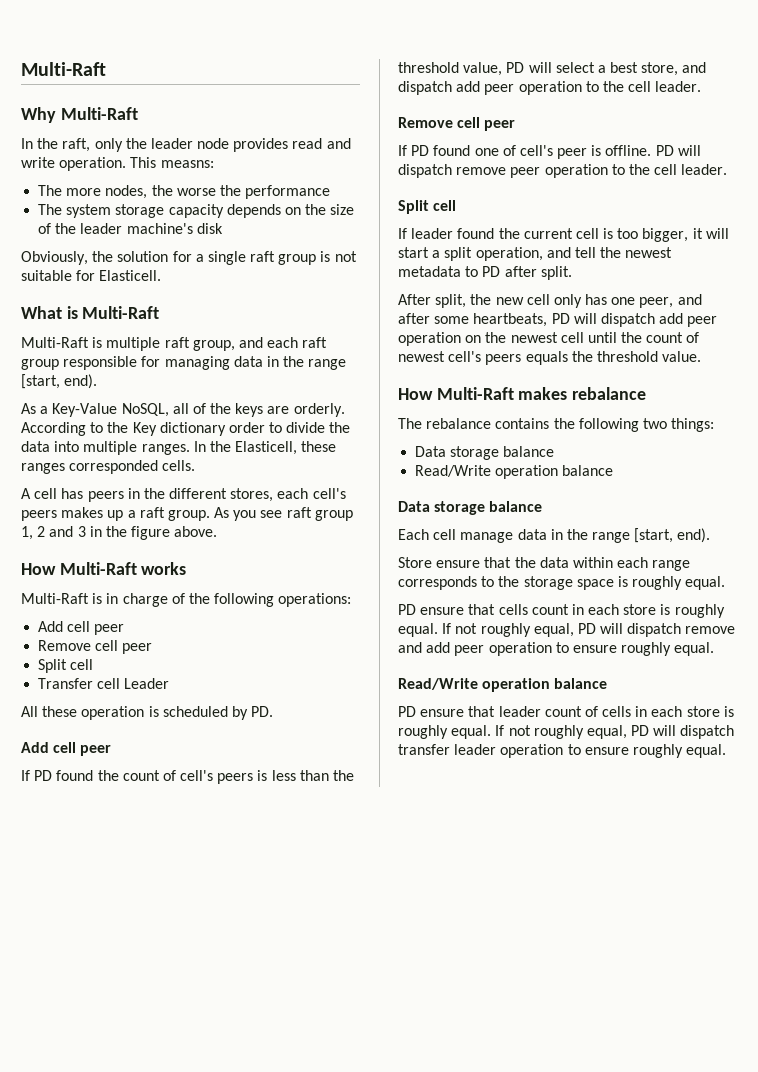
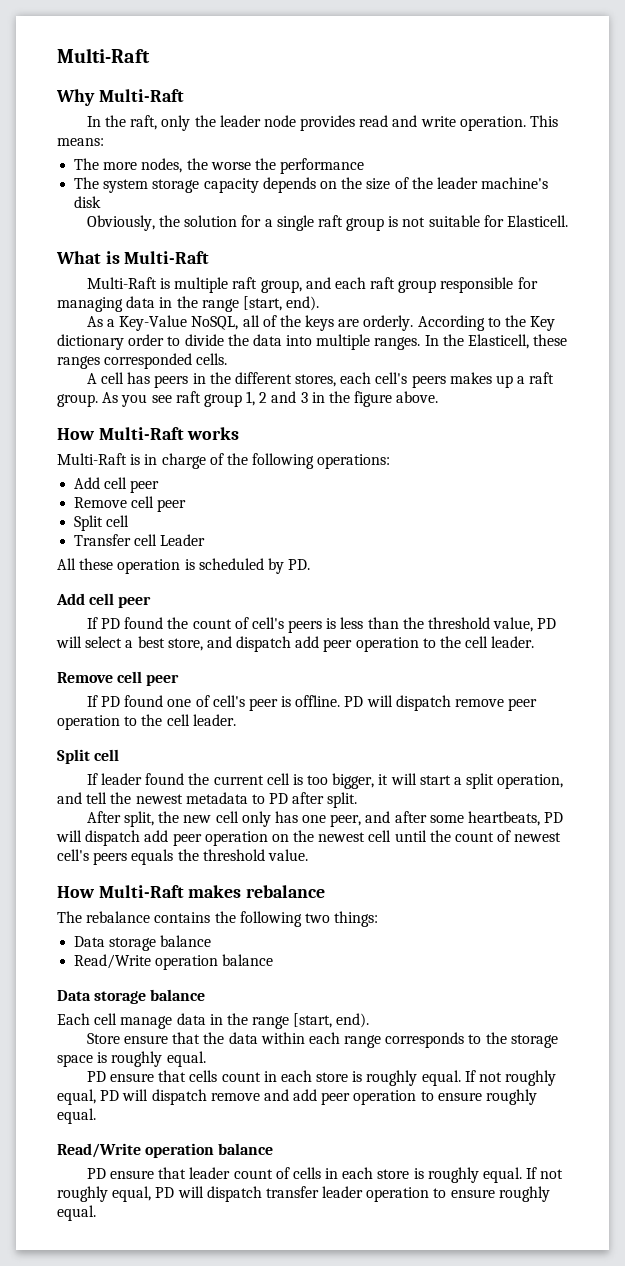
- This measns:
+ This means:

